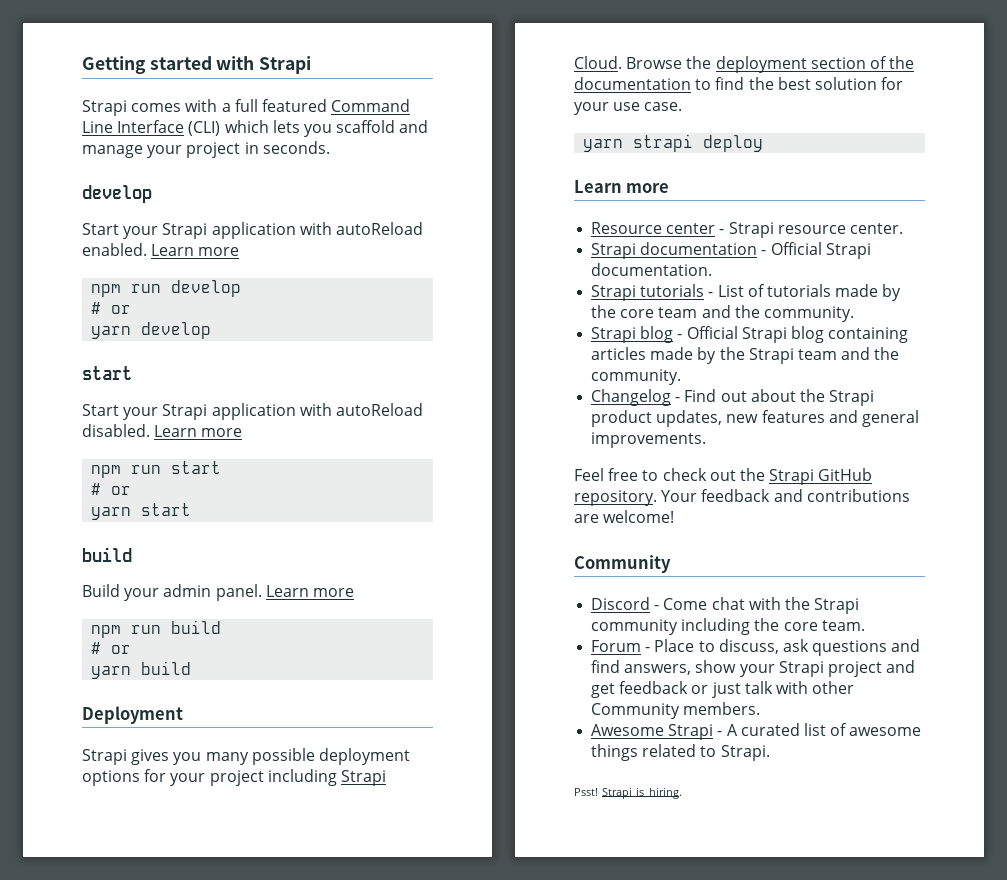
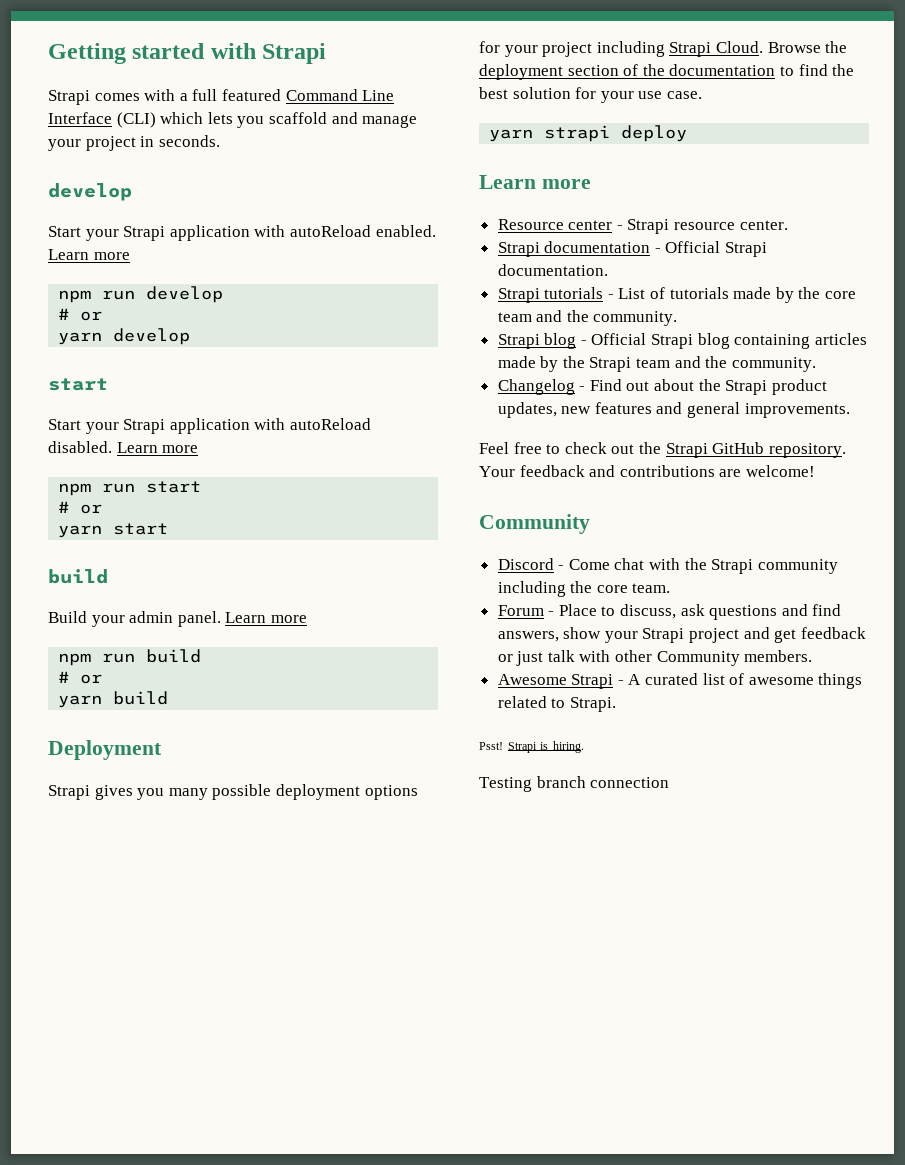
+ Testing branch connection

